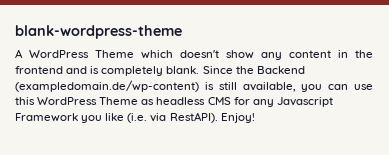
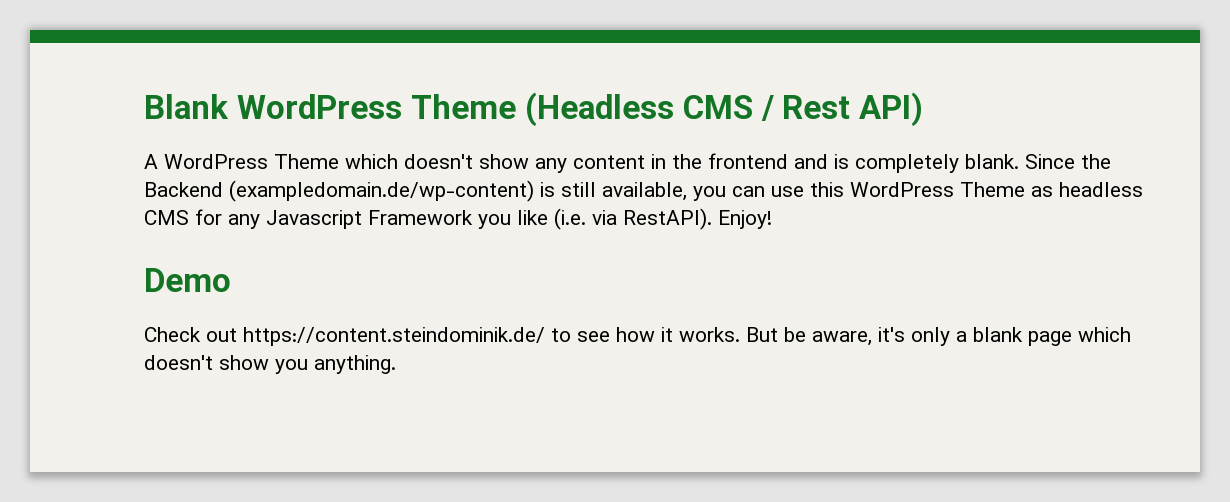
- blank-wordpress-theme
+ Blank WordPress Theme (Headless CMS / Rest API)
+ Demo
+ Check out https://content.steindominik.de/ to see how it works. But be aware, it's only a blank page which doesn't show you anything.

